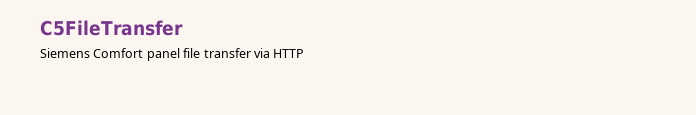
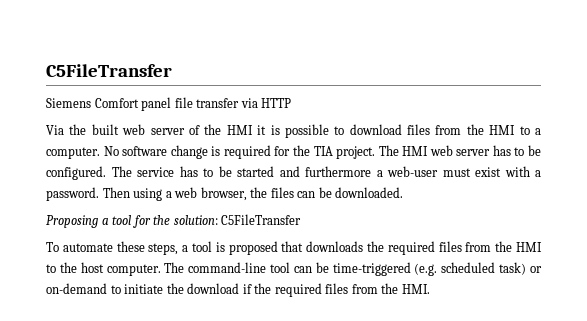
+ Via the built web server of the HMI it is possible to download files from the HMI to a computer. No software change is required for the TIA project. The HMI web server has to be configured. The service has to be started and furthermore a web-user must exist with a password. Then using a web browser, the files can be downloaded.
+ Proposing a tool for the solution: C5FileTransfer
+ To automate these steps, a tool is proposed that downloads the required files from the HMI to the host computer. The command-line tool can be time-triggered (e.g. scheduled task) or on-demand to initiate the download if the required files from the HMI.

